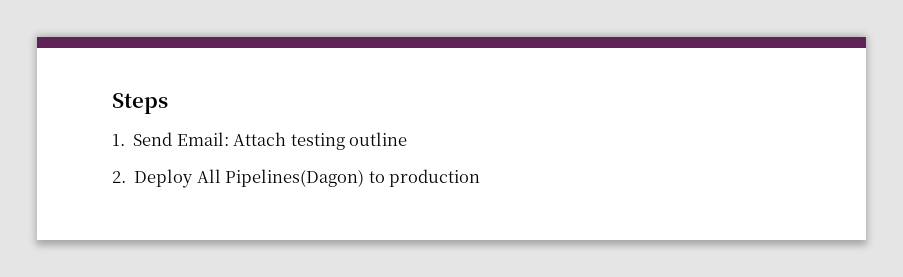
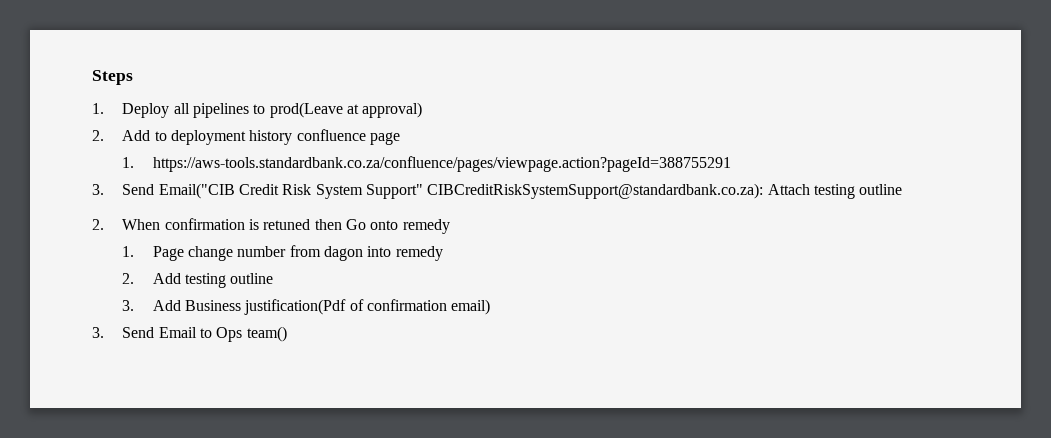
- 1. Send Email: Attach testing outline
- 2. Deploy All Pipelines(Dagon) to production
+ 1. Deploy all pipelines to prod(Leave at approval)
+ 2. Add to deployment history confluence page
+ 1. https://aws-tools.standardbank.co.za/confluence/pages/viewpage.action?pageId=388755291
+ 3. Send Email("CIB Credit Risk System Support" CIBCreditRiskSystemSupport@standardbank.co.za): Attach testing outline
+ 2. When confirmation is retuned then Go onto remedy
+ 1. Page change number from dagon into remedy
+ 2. Add testing outline
+ 3. Add Business justification(Pdf of confirmation email)
+ 3. Send Email to Ops team()

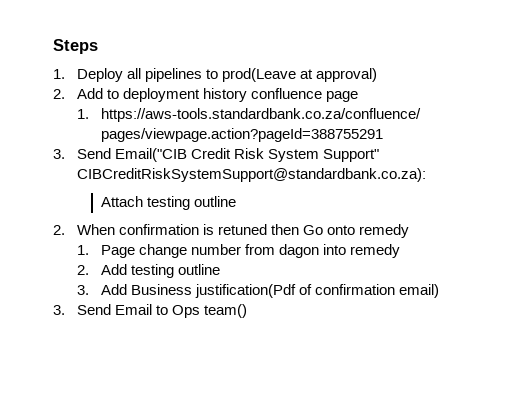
- 3. Send Email("CIB Credit Risk System Support" CIBCreditRiskSystemSupport@standardbank.co.za): Attach testing outline
+ 3. Send Email("CIB Credit Risk System Support" CIBCreditRiskSystemSupport@standardbank.co.za):
+ Attach testing outline

